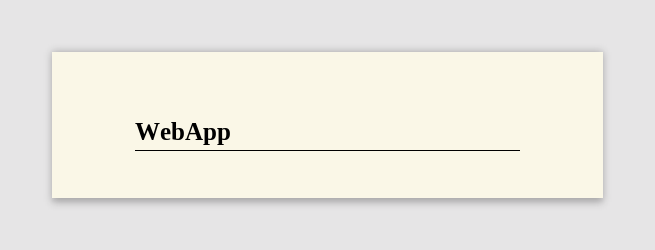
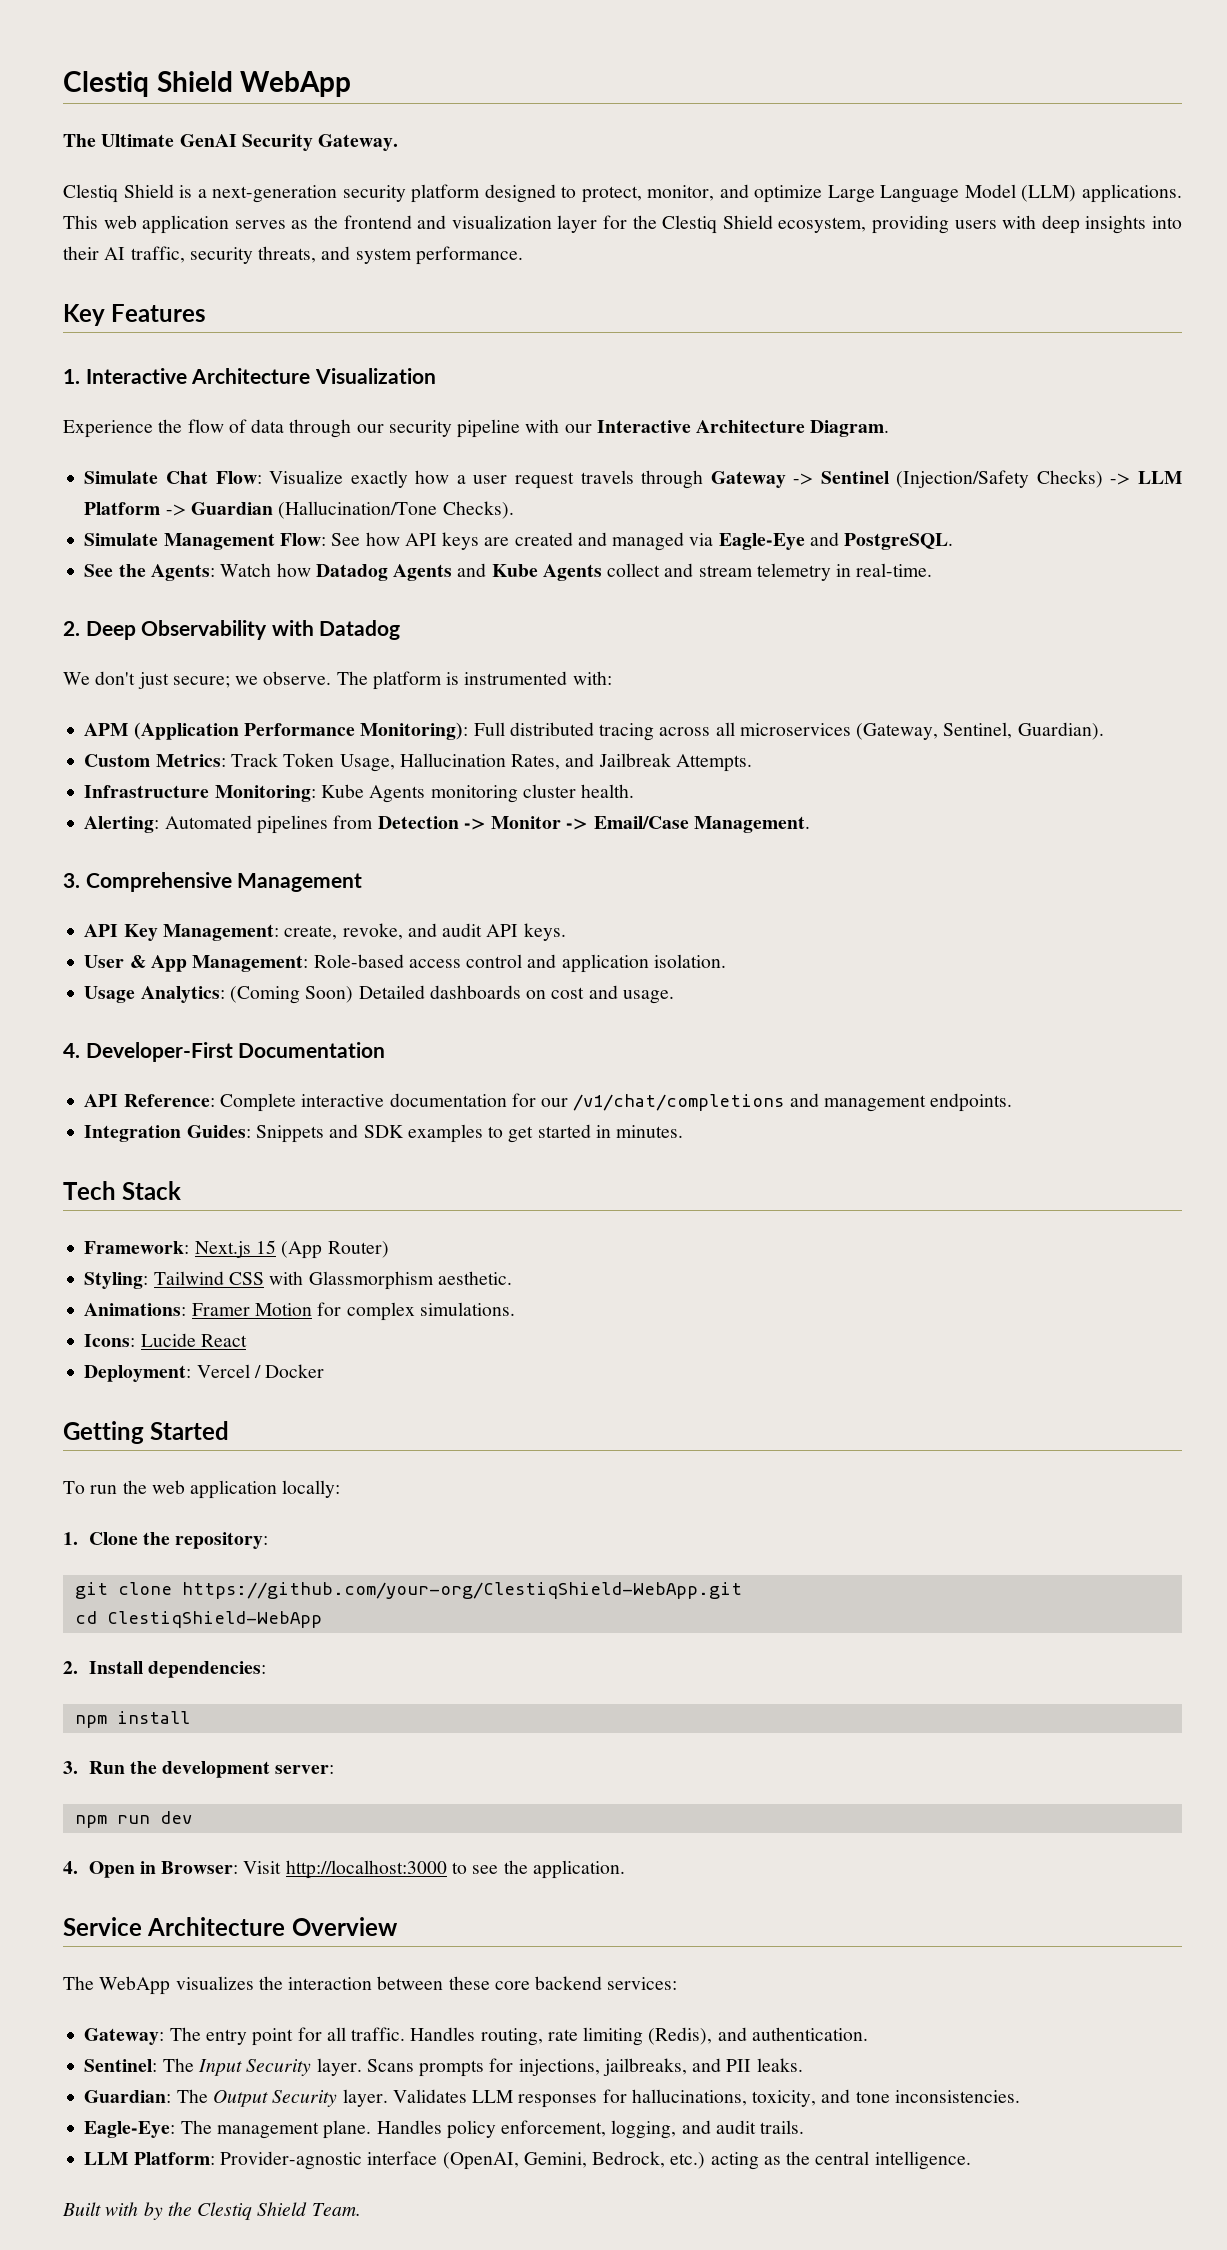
- WebApp
+ Clestiq Shield WebApp
+ The Ultimate GenAI Security Gateway.
+ Clestiq Shield is a next-generation security platform designed to protect, monitor, and optimize Large Language Model (LLM) applications. This web application serves as the frontend and visualization layer for the Clestiq Shield ecosystem, providing users with deep insights into their AI traffic, security threats, and system performance.
+ Key Features
+ 1. Interactive Architecture Visualization
+ Experience the flow of data through our security pipeline with our Interactive Architecture Diagram.
+ Simulate Chat Flow: Visualize exactly how a user request travels through Gateway -> Sentinel (Injection/Safety Checks) -> LLM Platform -> Guardian (Hallucination/Tone Checks).
+ Simulate Management Flow: See how API keys are created and managed via Eagle-Eye and PostgreSQL.
+ See the Agents: Watch how Datadog Agents and Kube Agents collect and stream telemetry in real-time.
+ 2. Deep Observability with Datadog
+ We don't just secure; we observe. The platform is instrumented with:
+ APM (Application Performance Monitoring): Full distributed tracing across all microservices (Gateway, Sentinel, Guardian).
+ Custom Metrics: Track Token Usage, Hallucination Rates, and Jailbreak Attempts.
+ Infrastructure Monitoring: Kube Agents monitoring cluster health.
+ Alerting: Automated pipelines from Detection -> Monitor -> Email/Case Management.
+ 3. Comprehensive Management
+ API Key Management: create, revoke, and audit API keys.
+ User & App Management: Role-based access control and application isolation.
+ Usage Analytics: (Coming Soon) Detailed dashboards on cost and usage.
+ 4. Developer-First Documentation
+ API Reference: Complete interactive documentation for our /v1/chat/completions and management endpoints.
+ Integration Guides: Snippets and SDK examples to get started in minutes.
+ Tech Stack
+ Framework: Next.js 15 (App Router)
+ Styling: Tailwind CSS with Glassmorphism aesthetic.
+ Animations: Framer Motion for complex simulations.
+ Icons: Lucide React
+ Deployment: Vercel / Docker
+ Getting Started
+ To run the web application locally:
+ 1. Clone the repository:
+ git clone https://github.com/your-org/ClestiqShield-WebApp.git
+ cd ClestiqShield-WebApp
+ 2. Install dependencies:
+ npm install
+ 3. Run the development server:
+ npm run dev
+ 4. Open in Browser: Visit http://localhost:3000 to see the application.
+ Service Architecture Overview
+ The WebApp visualizes the interaction between these core backend services:
+ Gateway: The entry point for all traffic. Handles routing, rate limiting (Redis), and authentication.
+ Sentinel: The Input Security layer. Scans prompts for injections, jailbreaks, and PII leaks.
+ Guardian: The Output Security layer. Validates LLM responses for hallucinations, toxicity, and tone inconsistencies.
+ Eagle-Eye: The management plane. Handles policy enforcement, logging, and audit trails.
+ LLM Platform: Provider-agnostic interface (OpenAI, Gemini, Bedrock, etc.) acting as the central intelligence.
+ Built with by the Clestiq Shield Team.

